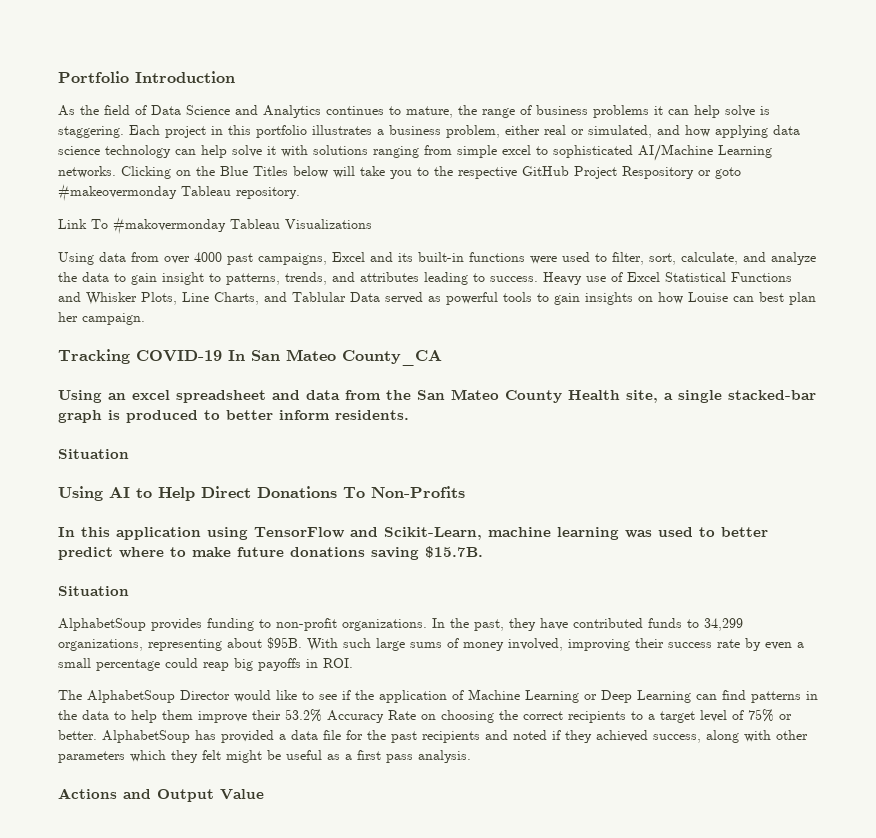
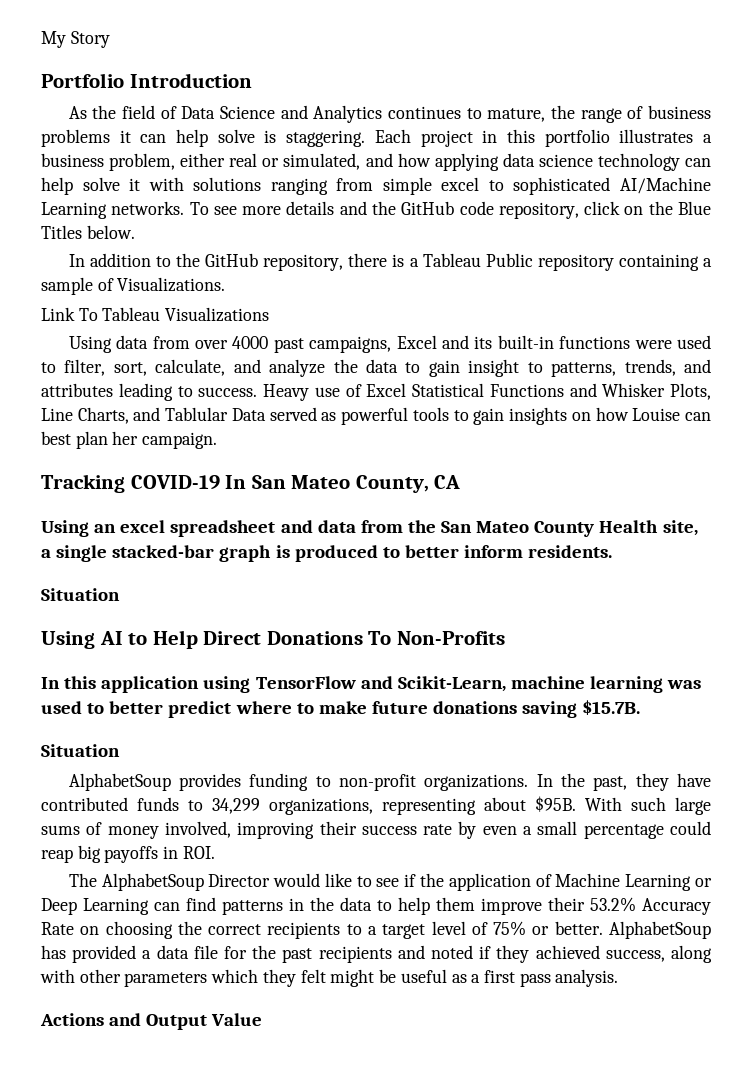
+ My Story
- Clicking on the Blue Titles below will take you to the respective GitHub Project Respository or goto #makeovermonday Tableau repository.
+ To see more details and the GitHub code repository, click on the Blue Titles below.
+ In addition to the GitHub repository, there is a Tableau Public repository containing a sample of Visualizations.
- Link To #makovermonday Tableau Visualizations
+ Link To Tableau Visualizations
- Tracking COVID-19 In San Mateo County_CA
+ Tracking COVID-19 In San Mateo County, CA

